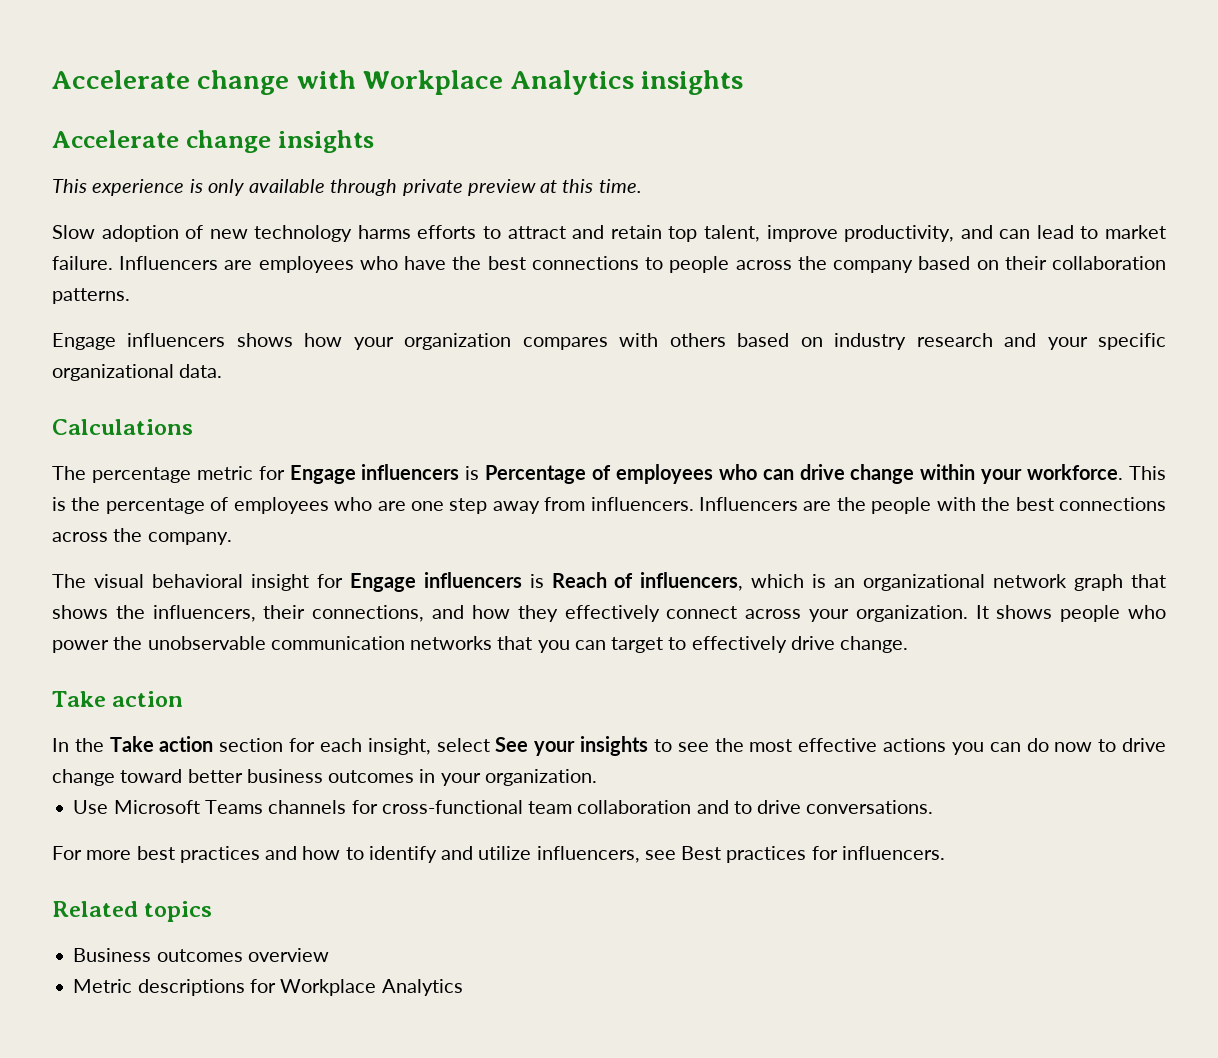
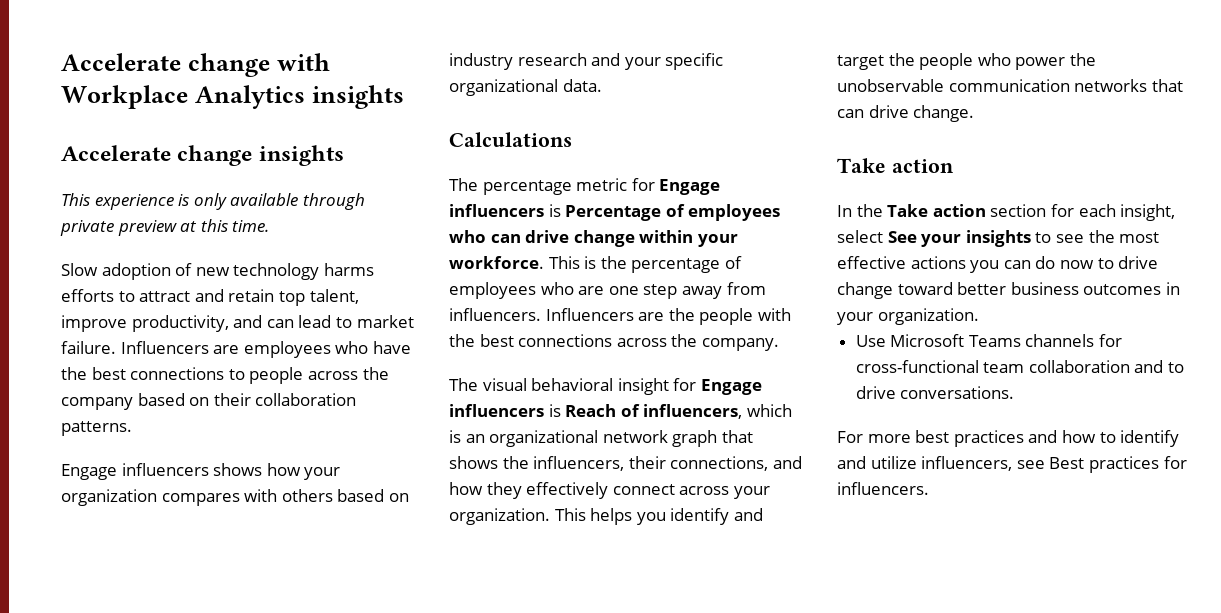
- It shows people who power the unobservable communication networks that you can target to effectively drive change.
+ This helps you identify and target the people who power the unobservable communication networks that can drive change.
- Related topics
- Business outcomes overview
- Metric descriptions for Workplace Analytics

